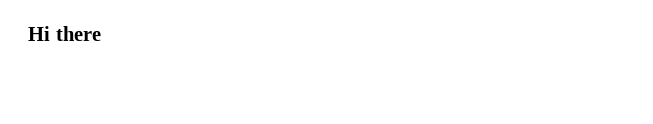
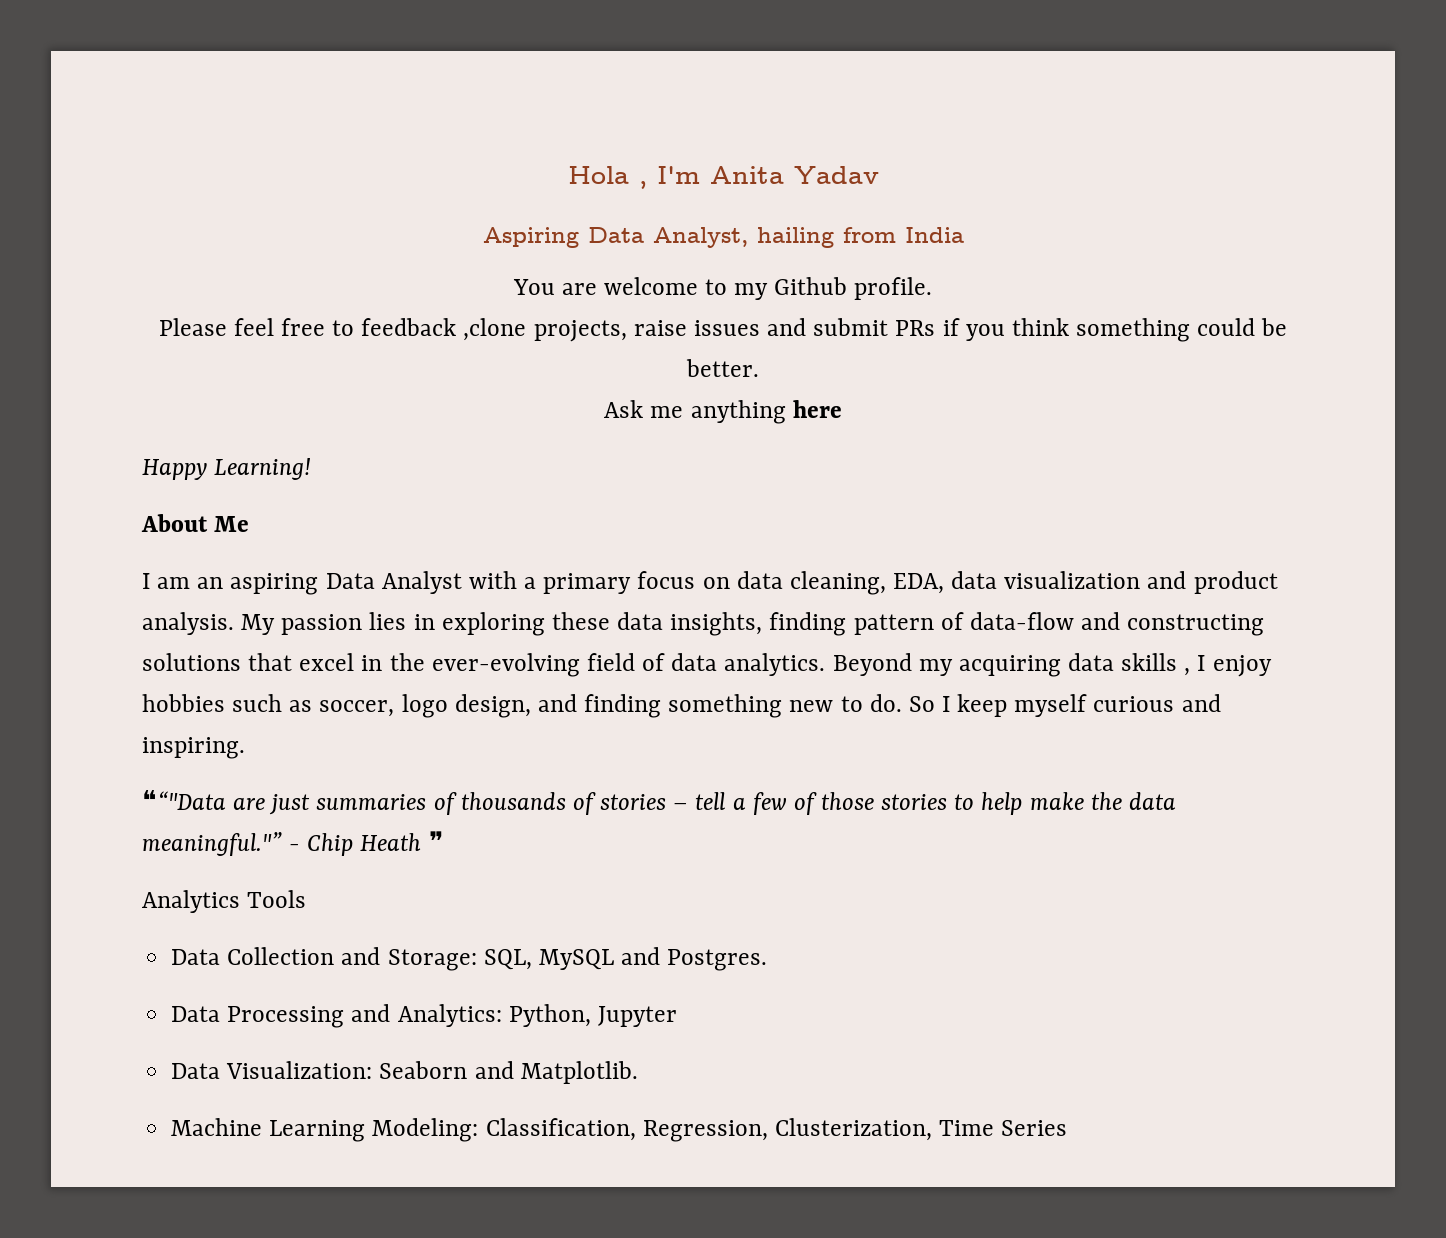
- Hi there
+ Hola , I'm Anita Yadav
+ Aspiring Data Analyst, hailing from India
+ You are welcome to my Github profile.
+ Please feel free to feedback ,clone projects, raise issues and submit PRs if you think something could be better.
+ Ask me anything here
+ Happy Learning!
+ About Me
+ I am an aspiring Data Analyst with a primary focus on data cleaning, EDA, data visualization and product analysis. My passion lies in exploring these data insights, finding pattern of data-flow and constructing solutions that excel in the ever-evolving field of data analytics. Beyond my acquiring data skills , I enjoy hobbies such as soccer, logo design, and finding something new to do. So I keep myself curious and inspiring.
+ ❝“"Data are just summaries of thousands of stories – tell a few of those stories to help make the data meaningful."” - Chip Heath ❞
+ Analytics Tools
+ Data Collection and Storage: SQL, MySQL and Postgres.
+ Data Processing and Analytics: Python, Jupyter
+ Data Visualization: Seaborn and Matplotlib.
+ Machine Learning Modeling: Classification, Regression, Clusterization, Time Series

